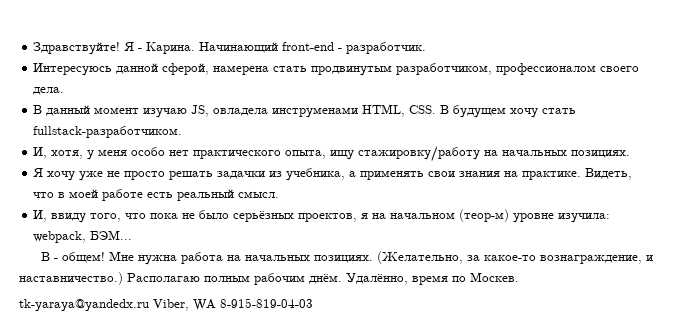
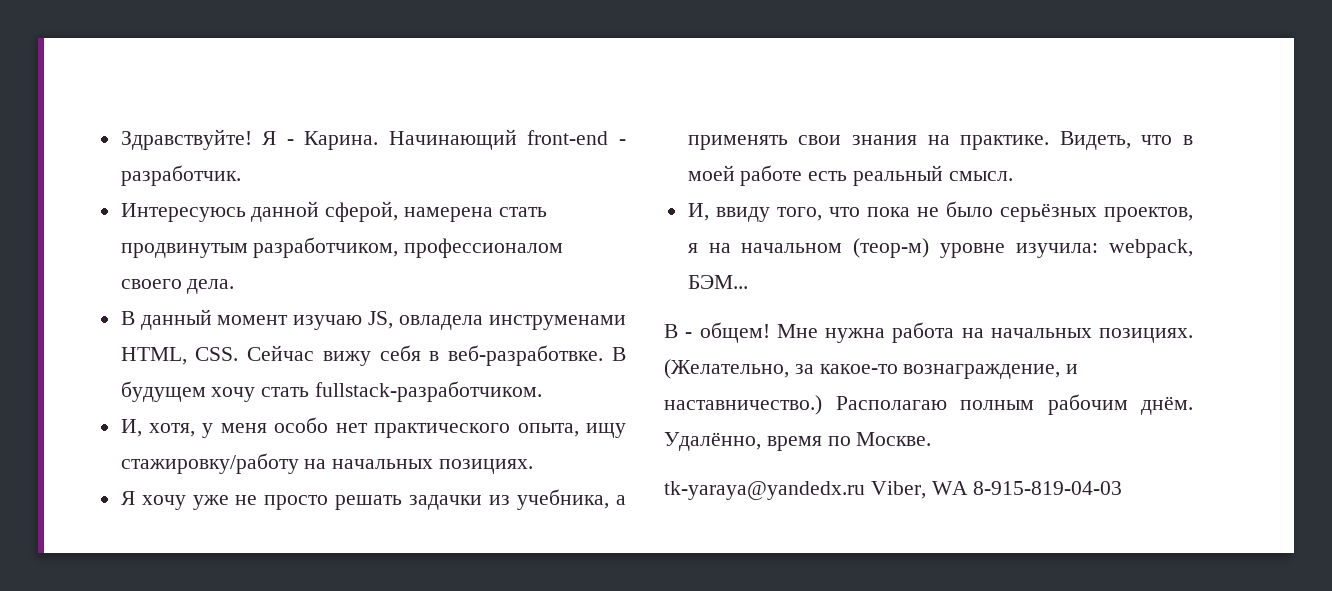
- В данный момент изучаю JS, овладела инструменами HTML, CSS. В будущем хочу стать fullstack-разработчиком.
+ В данный момент изучаю JS, овладела инструменами HTML, CSS. Сейчас вижу себя в веб-разработвке. В будущем хочу стать fullstack-разработчиком.
- Удалённо, время по Москев.
+ Удалённо, время по Москве.

